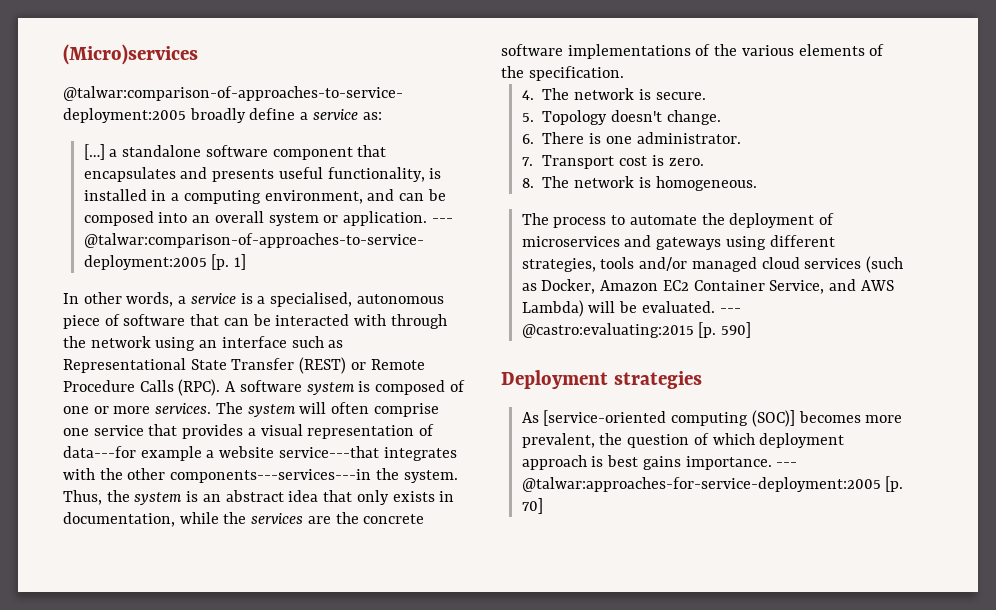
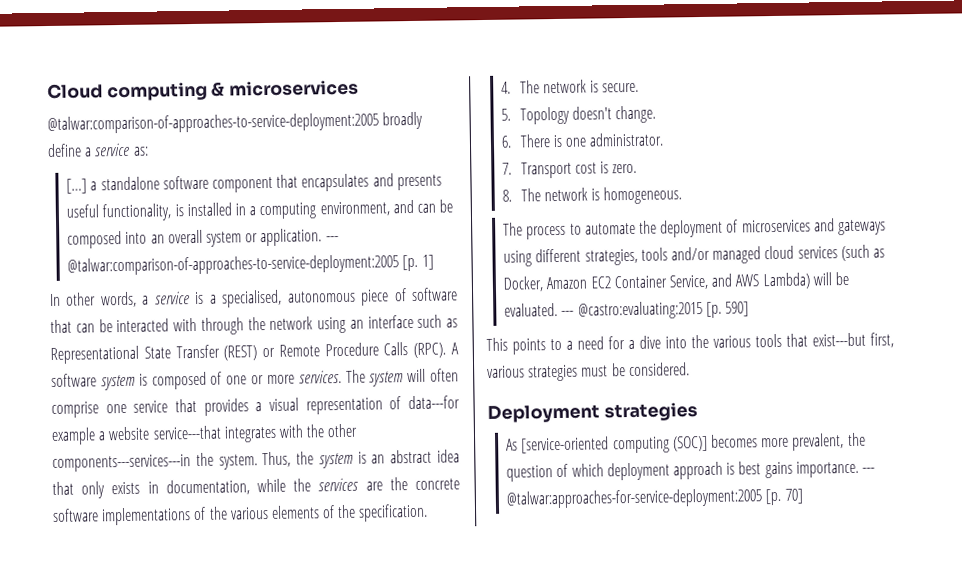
- (Micro)services
+ Cloud computing & microservices
+ This points to a need for a dive into the various tools that exist---but first, various strategies must be considered.

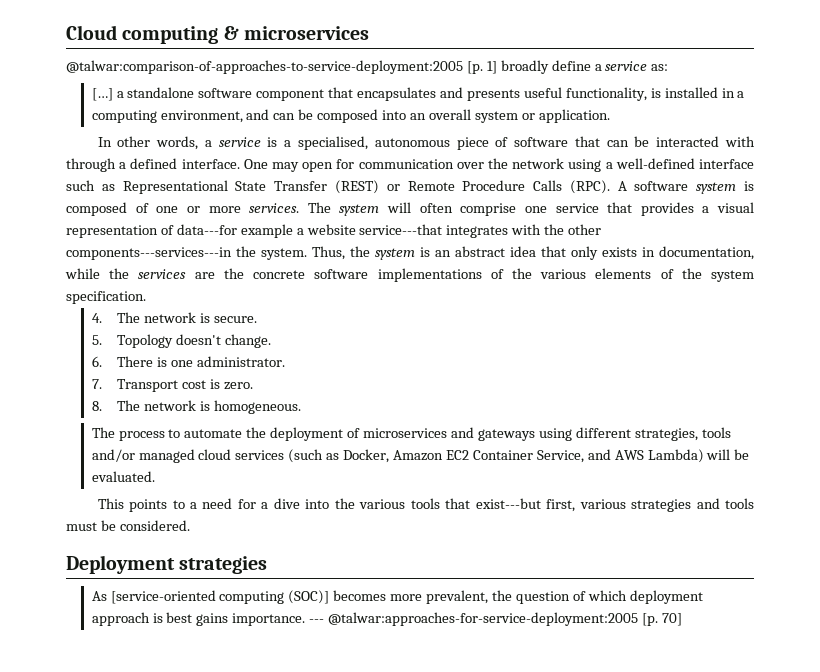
- @talwar:comparison-of-approaches-to-service-deployment:2005 broadly define a service as:
+ @talwar:comparison-of-approaches-to-service-deployment:2005 [p. 1] broadly define a service as:
- --- @talwar:comparison-of-approaches-to-service-deployment:2005 [p. 1]
- In other words, a service is a specialised, autonomous piece of software that can be interacted with through the network using an interface such as Representational State Transfer (REST) or Remote Procedure Calls (RPC).
+ In other words, a service is a specialised, autonomous piece of software that can be interacted with through a defined interface. One may open for communication over the network using a well-defined interface such as Representational State Transfer (REST) or Remote Procedure Calls (RPC).
- Thus, the system is an abstract idea that only exists in documentation, while the services are the concrete software implementations of the various elements of the specification.
+ Thus, the system is an abstract idea that only exists in documentation, while the services are the concrete software implementations of the various elements of the system specification.
- --- @castro:evaluating:2015 [p. 590]
- This points to a need for a dive into the various tools that exist---but first, various strategies must be considered.
+ This points to a need for a dive into the various tools that exist---but first, various strategies and tools must be considered.

